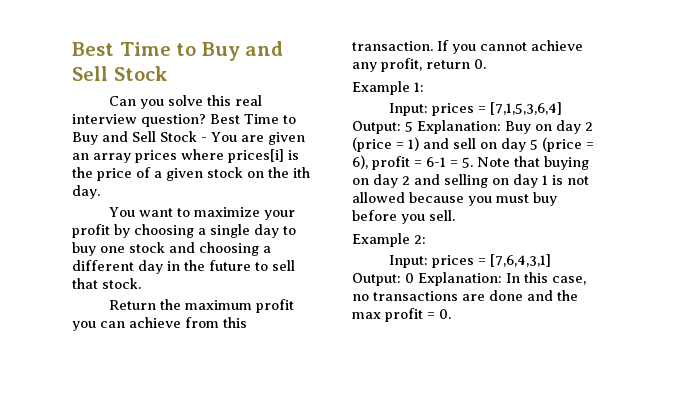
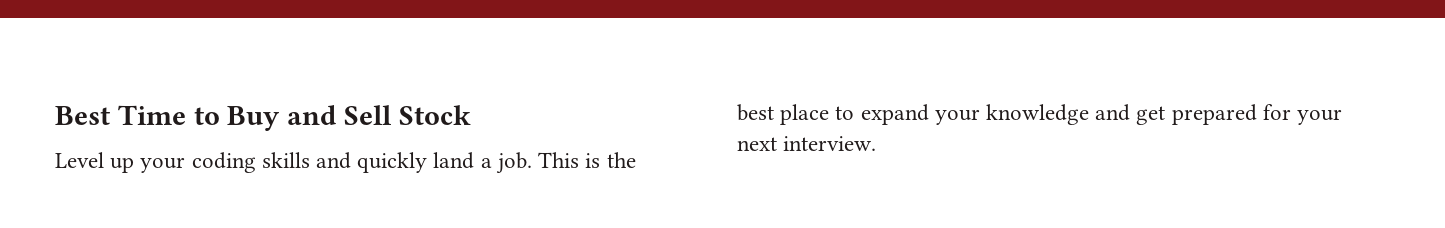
- Can you solve this real interview question? Best Time to Buy and Sell Stock - You are given an array prices where prices[i] is the price of a given stock on the ith day.
- You want to maximize your profit by choosing a single day to buy one stock and choosing a different day in the future to sell that stock.
- Return the maximum profit you can achieve from this transaction. If you cannot achieve any profit, return 0.
- Example 1:
- Input: prices = [7,1,5,3,6,4] Output: 5 Explanation: Buy on day 2 (price = 1) and sell on day 5 (price = 6), profit = 6-1 = 5. Note that buying on day 2 and selling on day 1 is not allowed because you must buy before you sell.
- Example 2:
- Input: prices = [7,6,4,3,1] Output: 0 Explanation: In this case, no transactions are done and the max profit = 0.
+ Level up your coding skills and quickly land a job. This is the best place to expand your knowledge and get prepared for your next interview.

